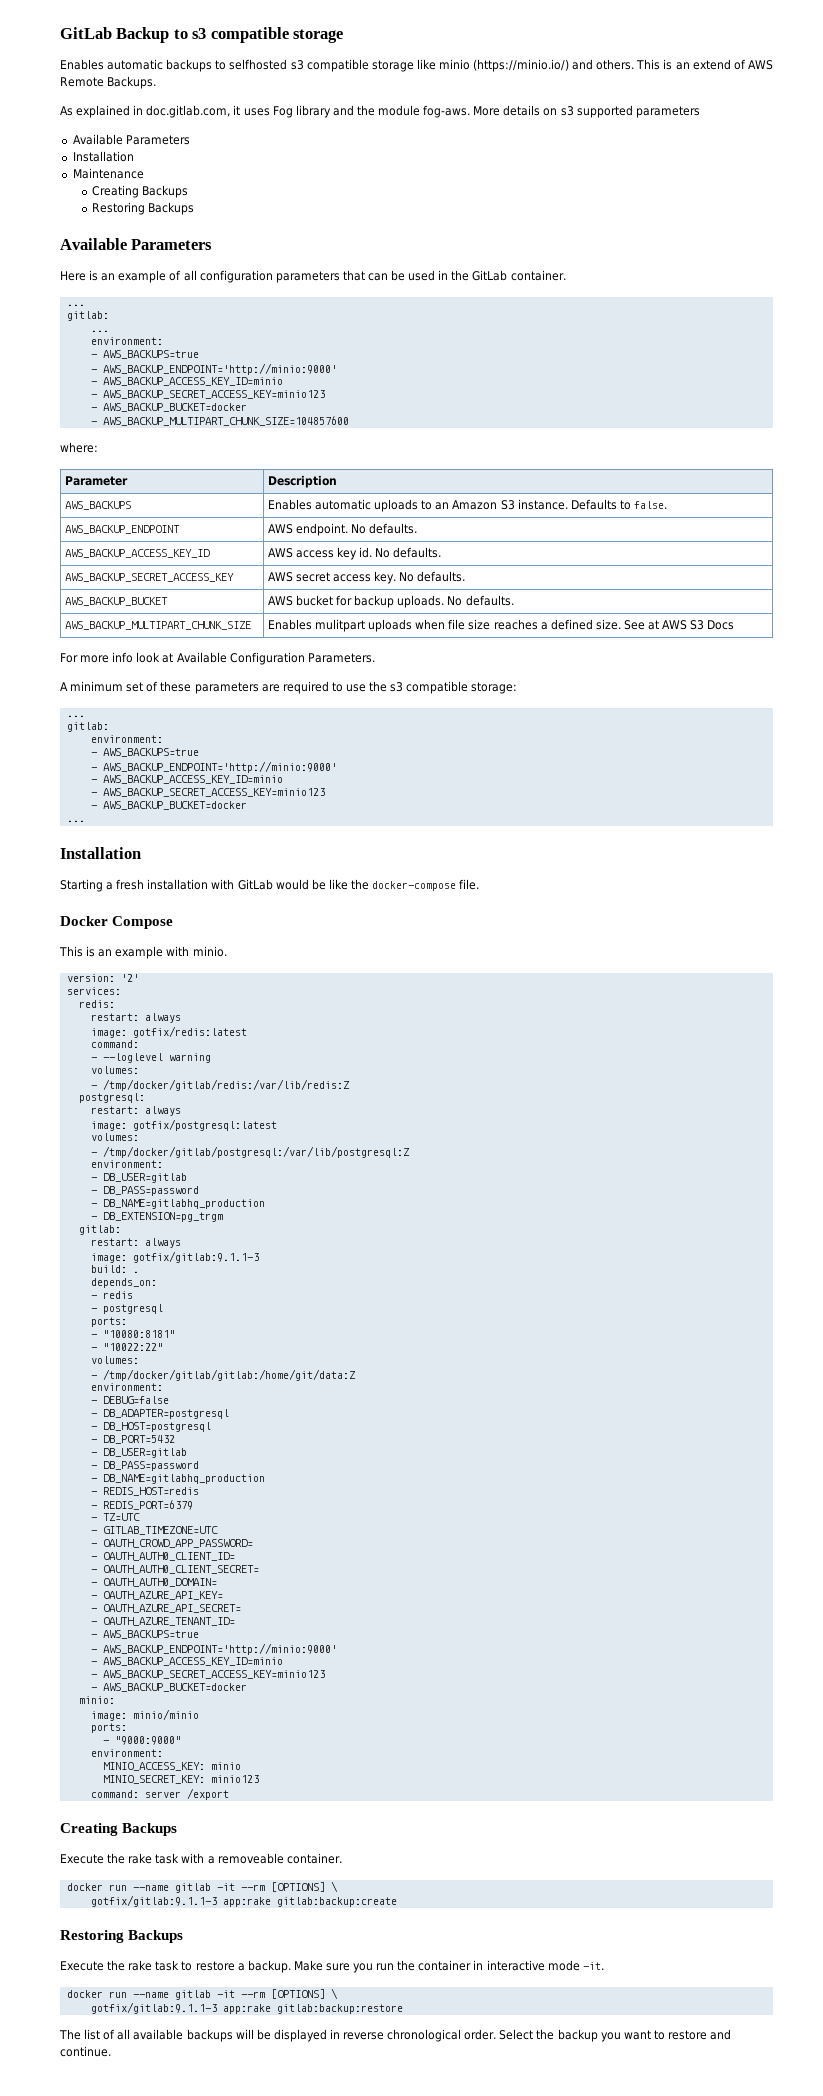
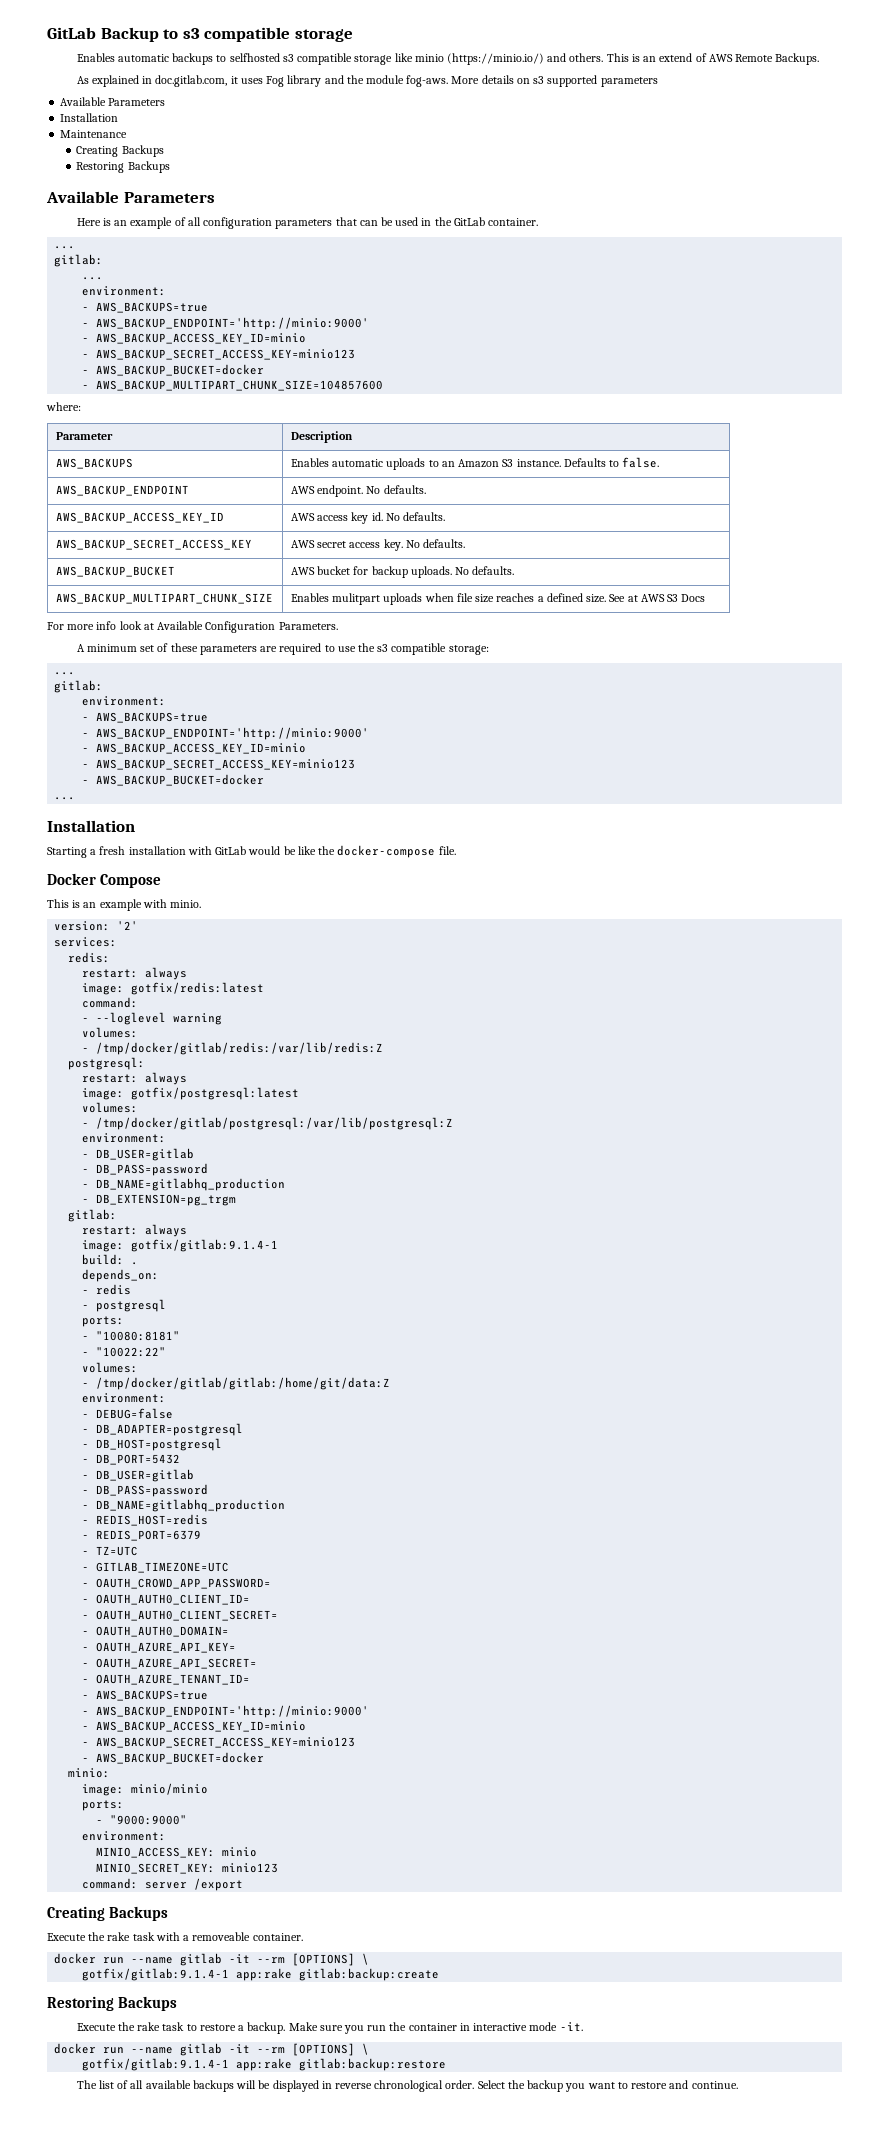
- image: gotfix/gitlab:9.1.1-3
+ image: gotfix/gitlab:9.1.4-1
- gotfix/gitlab:9.1.1-3 app:rake gitlab:backup:create
+ gotfix/gitlab:9.1.4-1 app:rake gitlab:backup:create
- gotfix/gitlab:9.1.1-3 app:rake gitlab:backup:restore
+ gotfix/gitlab:9.1.4-1 app:rake gitlab:backup:restore

